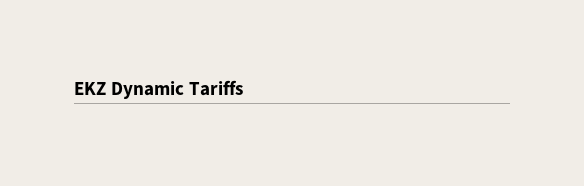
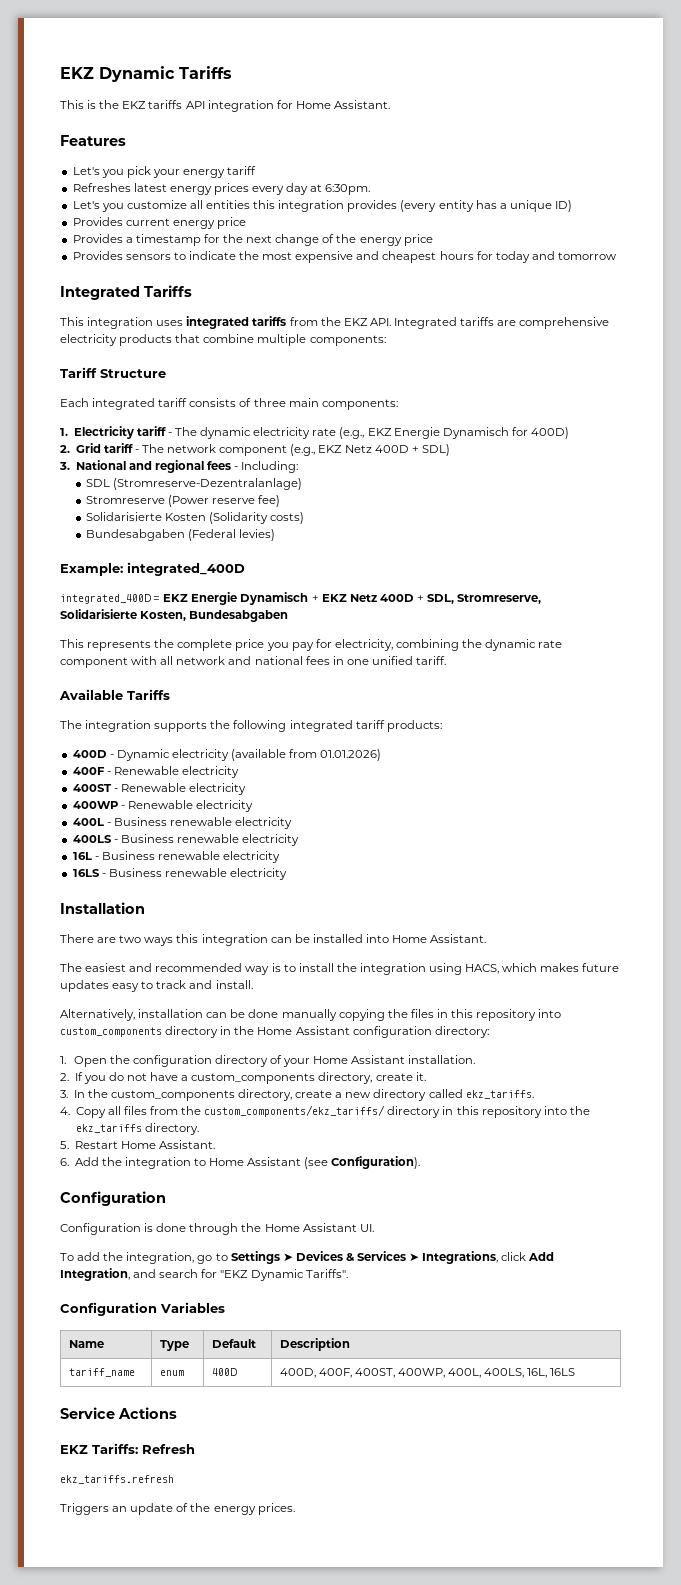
+ This is the EKZ tariffs API integration for Home Assistant.
+ Features
+ Let's you pick your energy tariff
+ Refreshes latest energy prices every day at 6:30pm.
+ Let's you customize all entities this integration provides (every entity has a unique ID)
+ Provides current energy price
+ Provides a timestamp for the next change of the energy price
+ Provides sensors to indicate the most expensive and cheapest hours for today and tomorrow
+ Integrated Tariffs
+ This integration uses integrated tariffs from the EKZ API. Integrated tariffs are comprehensive electricity products that combine multiple components:
+ Tariff Structure
+ Each integrated tariff consists of three main components:
+ 1. Electricity tariff - The dynamic electricity rate (e.g., EKZ Energie Dynamisch for 400D)
+ 2. Grid tariff - The network component (e.g., EKZ Netz 400D + SDL)
+ 3. National and regional fees - Including:
+ SDL (Stromreserve-Dezentralanlage)
+ Stromreserve (Power reserve fee)
+ Solidarisierte Kosten (Solidarity costs)
+ Bundesabgaben (Federal levies)
+ Example: integrated_400D
+ integrated_400D = EKZ Energie Dynamisch + EKZ Netz 400D + SDL, Stromreserve, Solidarisierte Kosten, Bundesabgaben
+ This represents the complete price you pay for electricity, combining the dynamic rate component with all network and national fees in one unified tariff.
+ Available Tariffs
+ The integration supports the following integrated tariff products:
+ 400D - Dynamic electricity (available from 01.01.2026)
+ 400F - Renewable electricity
+ 400ST - Renewable electricity
+ 400WP - Renewable electricity
+ 400L - Business renewable electricity
+ 400LS - Business renewable electricity
+ 16L - Business renewable electricity
+ 16LS - Business renewable electricity
+ Installation
+ There are two ways this integration can be installed into Home Assistant.
+ The easiest and recommended way is to install the integration using HACS, which makes future updates easy to track and install.
+ Alternatively, installation can be done manually copying the files in this repository into custom_components directory in the Home Assistant configuration directory:
+ 1. Open the configuration directory of your Home Assistant installation.
+ 2. If you do not have a custom_components directory, create it.
+ 3. In the custom_components directory, create a new directory called ekz_tariffs.
+ 4. Copy all files from the custom_components/ekz_tariffs/ directory in this repository into the ekz_tariffs directory.
+ 5. Restart Home Assistant.
+ 6. Add the integration to Home Assistant (see Configuration).
+ Configuration
+ Configuration is done through the Home Assistant UI.
+ To add the integration, go to Settings ➤ Devices & Services ➤ Integrations, click Add Integration, and search for "EKZ Dynamic Tariffs".
+ Configuration Variables
+ Name | Type | Default | Description
+ tariff_name | enum | 400D | 400D, 400F, 400ST, 400WP, 400L, 400LS, 16L, 16LS
+ Service Actions
+ EKZ Tariffs: Refresh
+ ekz_tariffs.refresh
+ Triggers an update of the energy prices.

